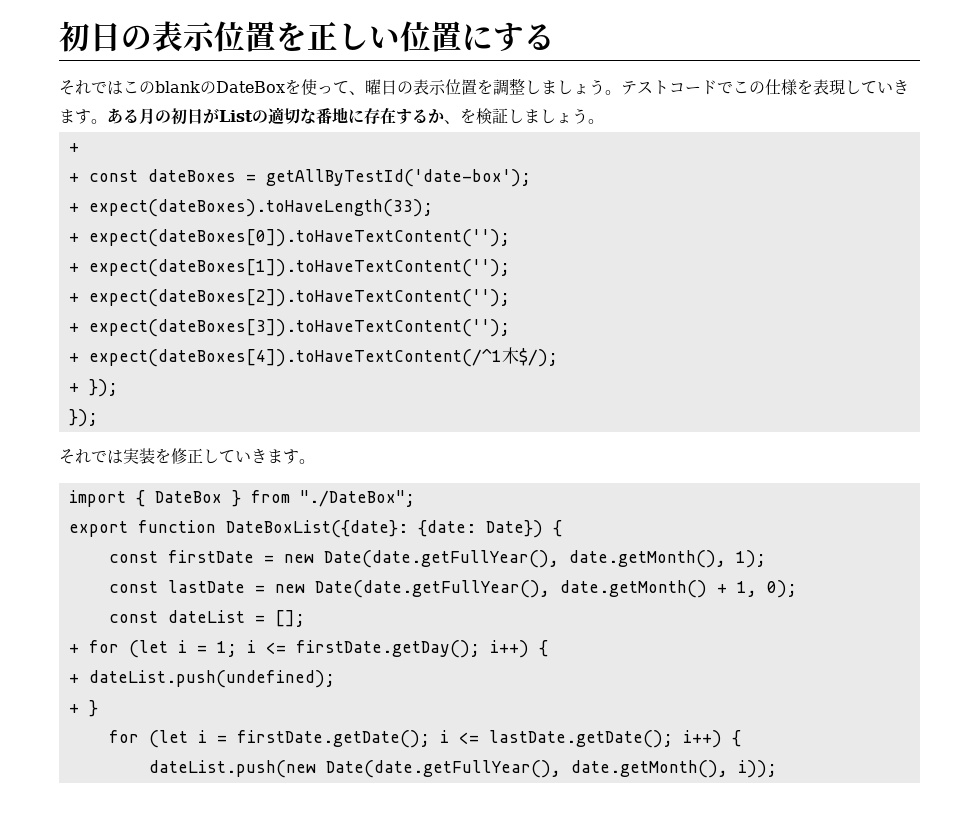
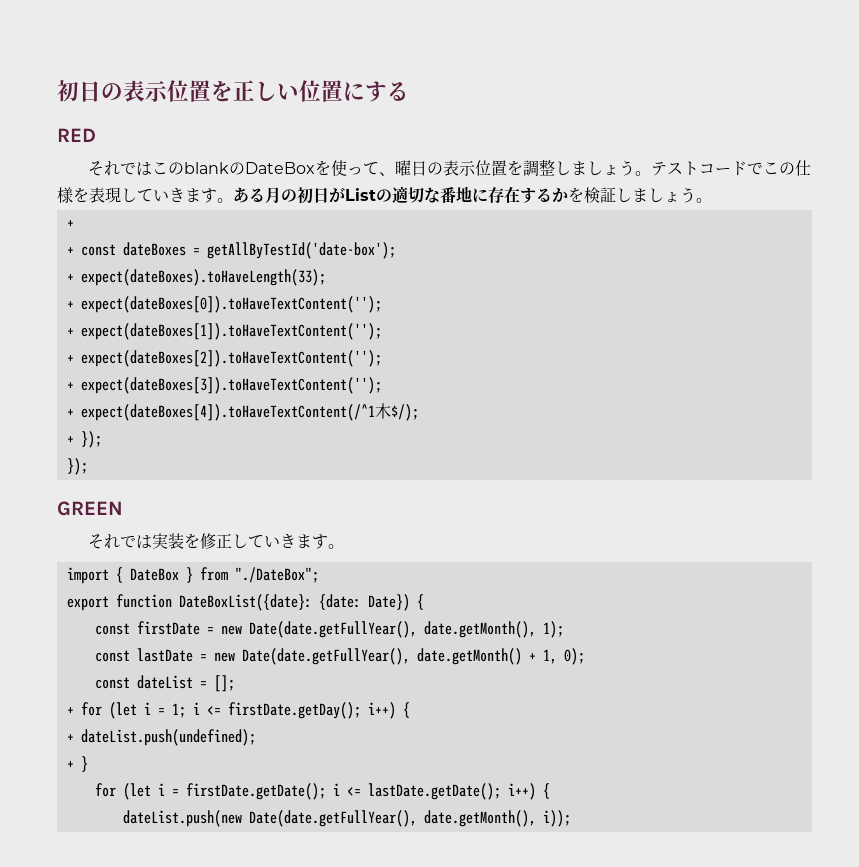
+ RED
- ある月の初日がListの適切な番地に存在するか、を検証しましょう。
+ ある月の初日がListの適切な番地に存在するかを検証しましょう。
+ GREEN

